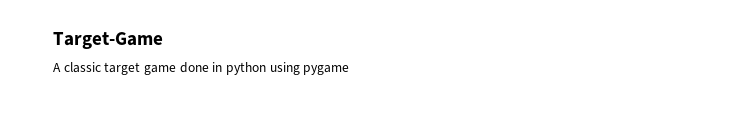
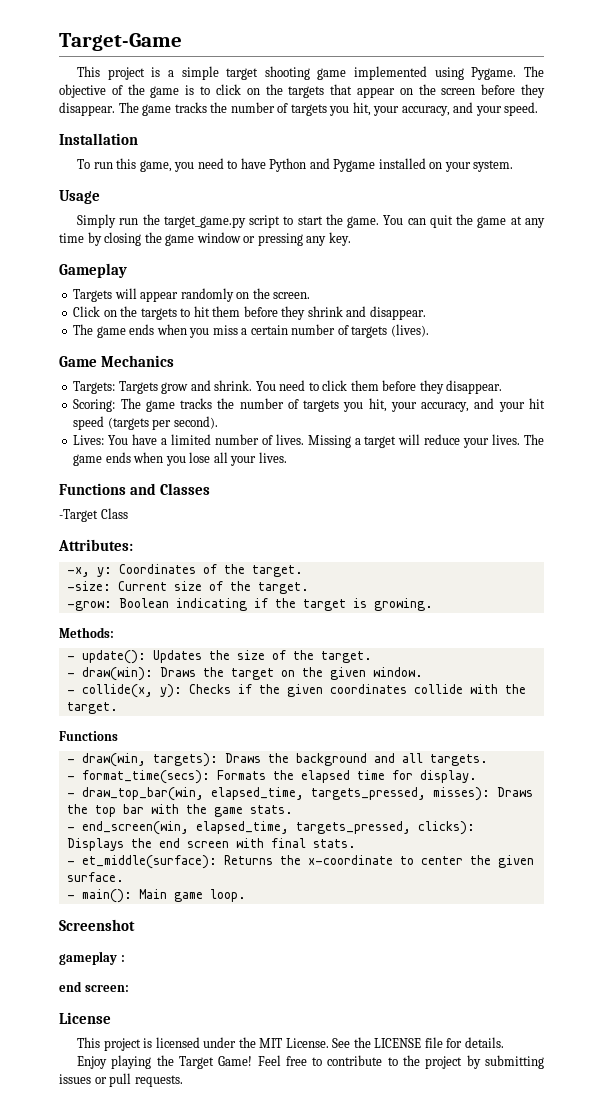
- A classic target game done in python using pygame
+ This project is a simple target shooting game implemented using Pygame. The objective of the game is to click on the targets that appear on the screen before they disappear. The game tracks the number of targets you hit, your accuracy, and your speed.
+ Installation
+ To run this game, you need to have Python and Pygame installed on your system.
+ Usage
+ Simply run the target_game.py script to start the game. You can quit the game at any time by closing the game window or pressing any key.
+ Gameplay
+ Targets will appear randomly on the screen.
+ Click on the targets to hit them before they shrink and disappear.
+ The game ends when you miss a certain number of targets (lives).
+ Game Mechanics
+ Targets: Targets grow and shrink. You need to click them before they disappear.
+ Scoring: The game tracks the number of targets you hit, your accuracy, and your hit speed (targets per second).
+ Lives: You have a limited number of lives. Missing a target will reduce your lives. The game ends when you lose all your lives.
+ Functions and Classes
+ -Target Class
+ Attributes:
+ -x, y: Coordinates of the target.
+ -size: Current size of the target.
+ -grow: Boolean indicating if the target is growing.
+ Methods:
+ - update(): Updates the size of the target.
+ - draw(win): Draws the target on the given window.
+ - collide(x, y): Checks if the given coordinates collide with the target.
+ Functions
+ - draw(win, targets): Draws the background and all targets.
+ - format_time(secs): Formats the elapsed time for display.
+ - draw_top_bar(win, elapsed_time, targets_pressed, misses): Draws the top bar with the game stats.
+ - end_screen(win, elapsed_time, targets_pressed, clicks): Displays the end screen with final stats.
+ - et_middle(surface): Returns the x-coordinate to center the given surface.
+ - main(): Main game loop.
+ Screenshot
+ gameplay :
+ end screen:
+ License
+ This project is licensed under the MIT License. See the LICENSE file for details.
+ Enjoy playing the Target Game! Feel free to contribute to the project by submitting issues or pull requests.

